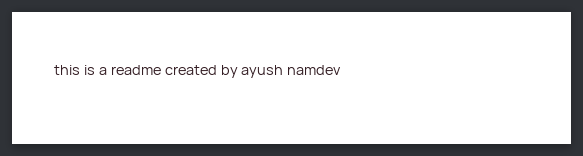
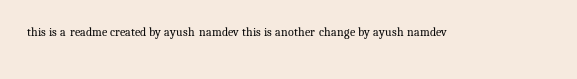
- this is a readme created by ayush namdev
+ this is a readme created by ayush namdev this is another change by ayush namdev

